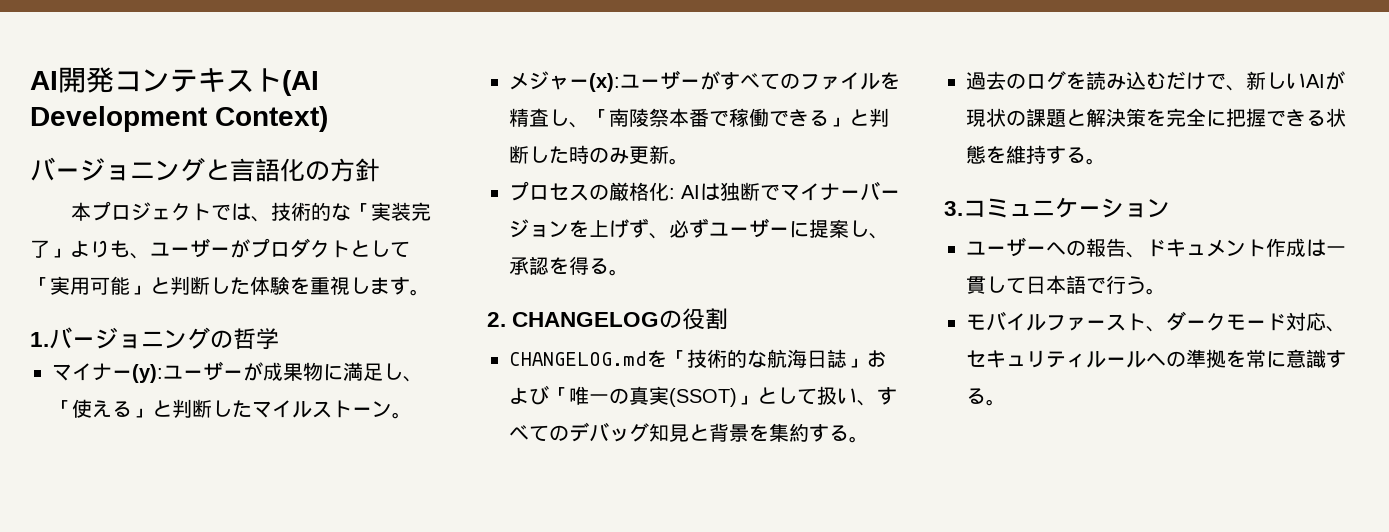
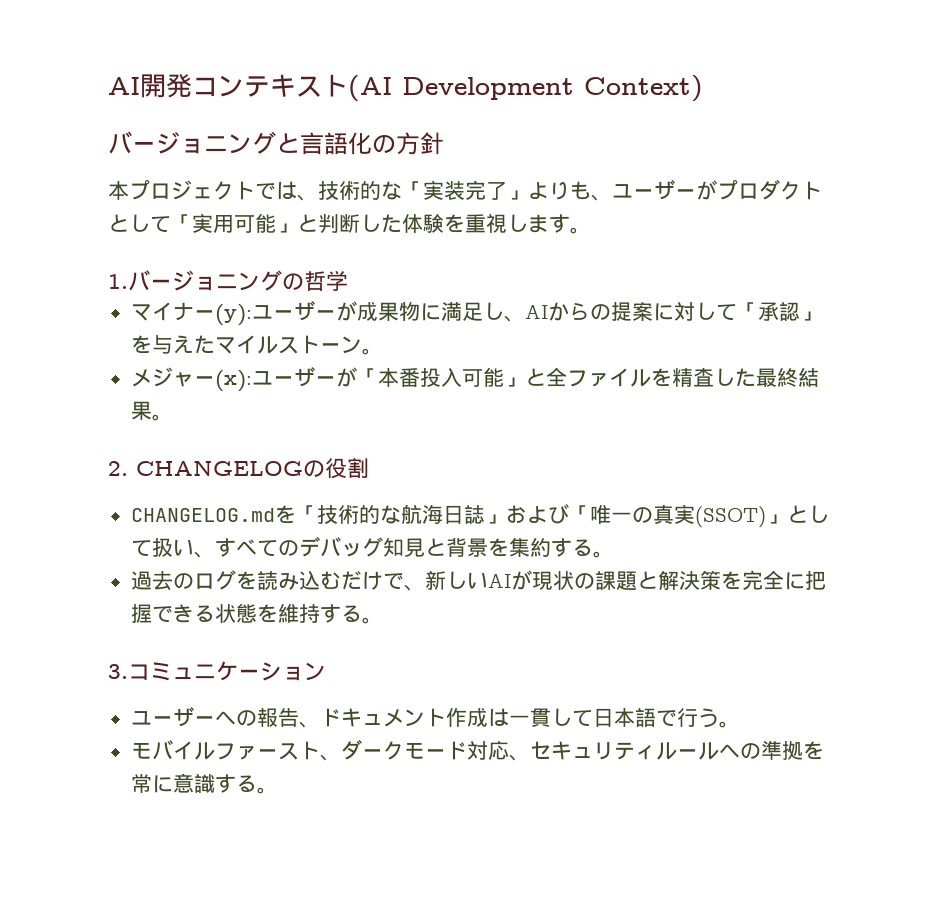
- マイナー(y):ユーザーが成果物に満足し、「使える」と判断したマイルストーン。
+ マイナー(y):ユーザーが成果物に満足し、AIからの提案に対して「承認」を与えたマイルストーン。
- メジャー(x):ユーザーがすべてのファイルを精査し、「南陵祭本番で稼働できる」と判断した時のみ更新。
- プロセスの厳格化: AIは独断でマイナーバージョンを上げず、必ずユーザーに提案し、承認を得る。
+ メジャー(x):ユーザーが「本番投入可能」と全ファイルを精査した最終結果。

